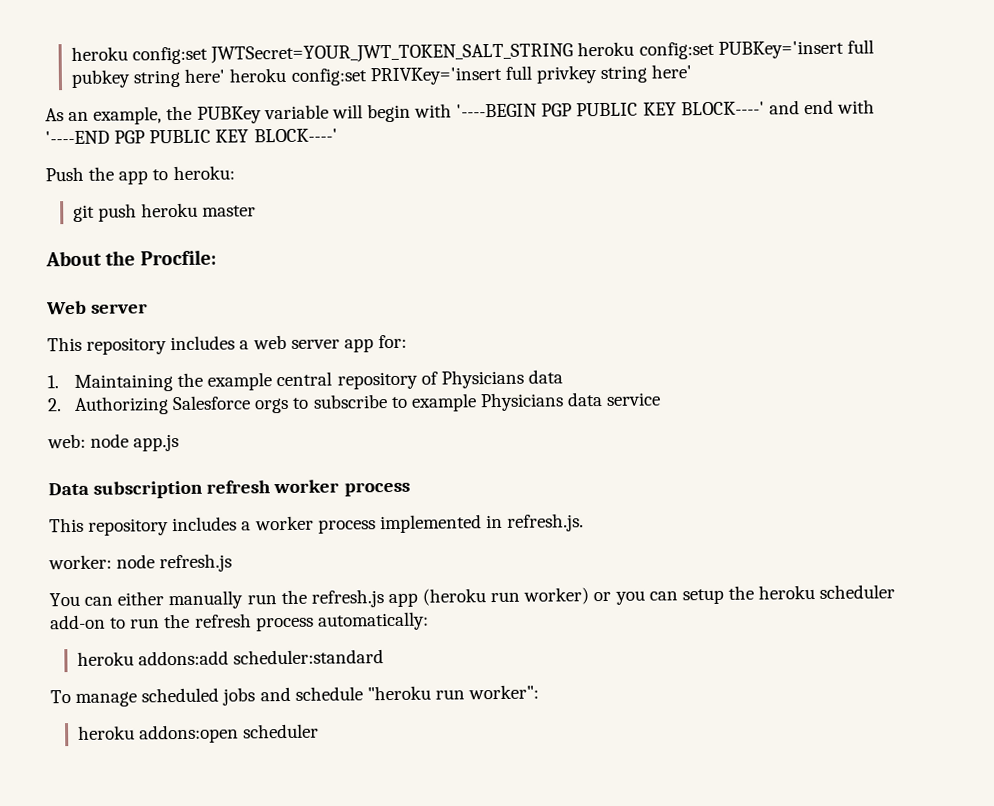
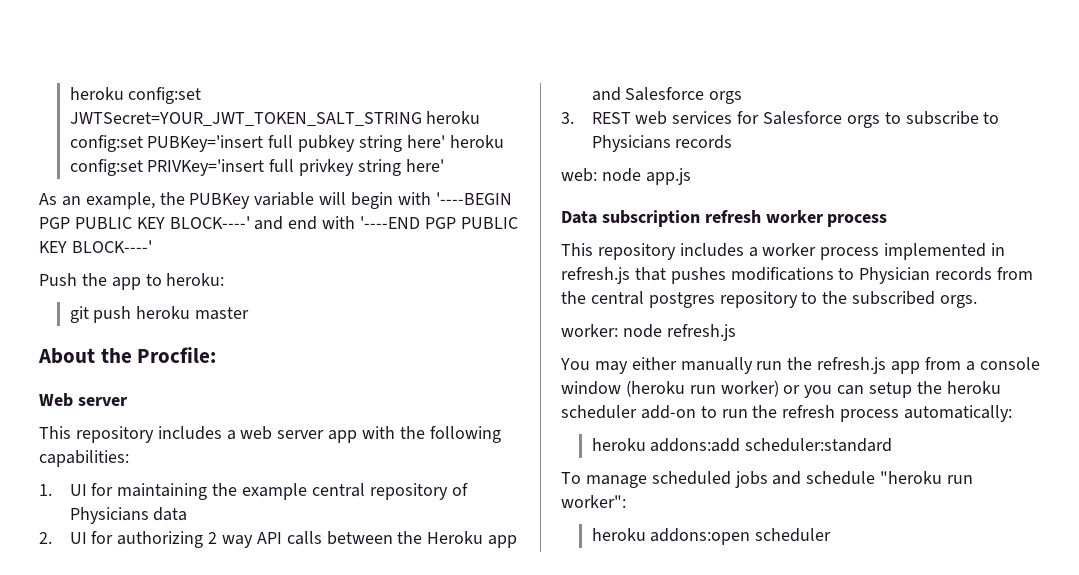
- This repository includes a web server app for:
- 1. Maintaining the example central repository of Physicians data
+ This repository includes a web server app with the following capabilities:
+ 1. UI for maintaining the example central repository of Physicians data
- 2. Authorizing Salesforce orgs to subscribe to example Physicians data service
+ 2. UI for authorizing 2 way API calls between the Heroku app and Salesforce orgs
+ 3. REST web services for Salesforce orgs to subscribe to Physicians records
- This repository includes a worker process implemented in refresh.js.
+ This repository includes a worker process implemented in refresh.js that pushes modifications to Physician records from the central postgres repository to the subscribed orgs.
- You can either manually run the refresh.js app (heroku run worker) or you can setup the heroku scheduler add-on to run the refresh process automatically:
+ You may either manually run the refresh.js app from a console window (heroku run worker) or you can setup the heroku scheduler add-on to run the refresh process automatically:

